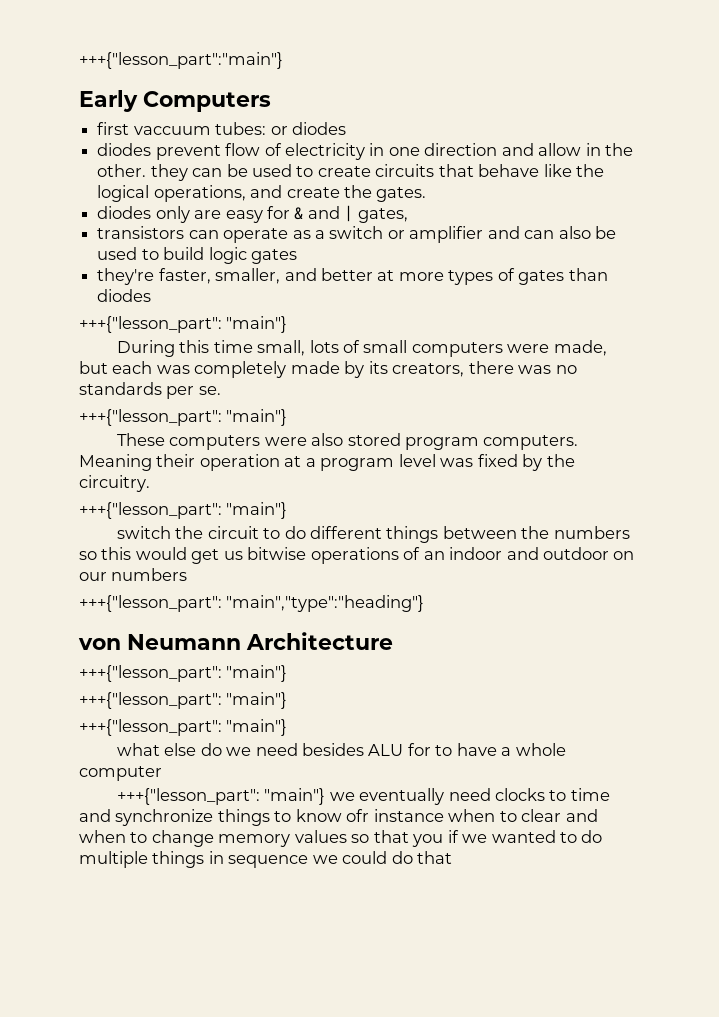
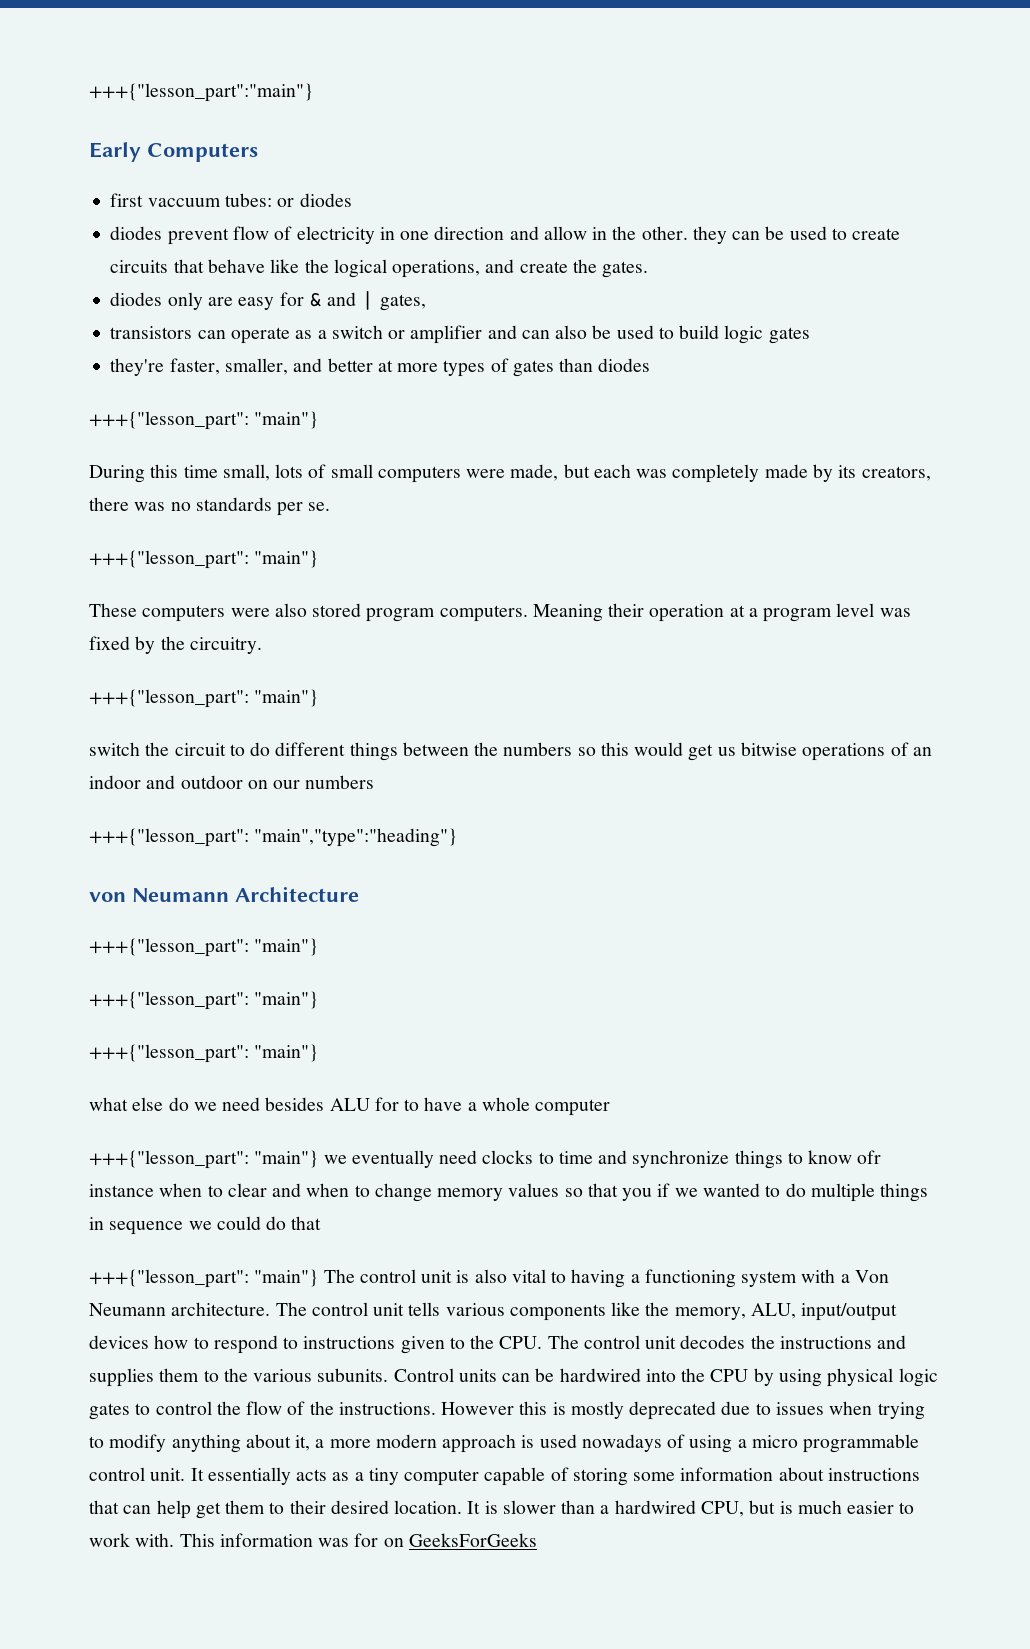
+ +++{"lesson_part": "main"} The control unit is also vital to having a functioning system with a Von Neumann architecture. The control unit tells various components like the memory, ALU, input/output devices how to respond to instructions given to the CPU. The control unit decodes the instructions and supplies them to the various subunits. Control units can be hardwired into the CPU by using physical logic gates to control the flow of the instructions. However this is mostly deprecated due to issues when trying to modify anything about it, a more modern approach is used nowadays of using a micro programmable control unit. It essentially acts as a tiny computer capable of storing some information about instructions that can help get them to their desired location. It is slower than a hardwired CPU, but is much easier to work with. This information was for on GeeksForGeeks

